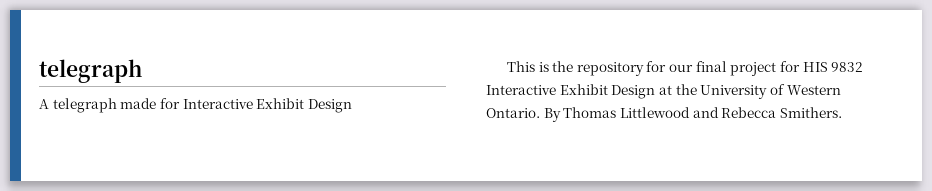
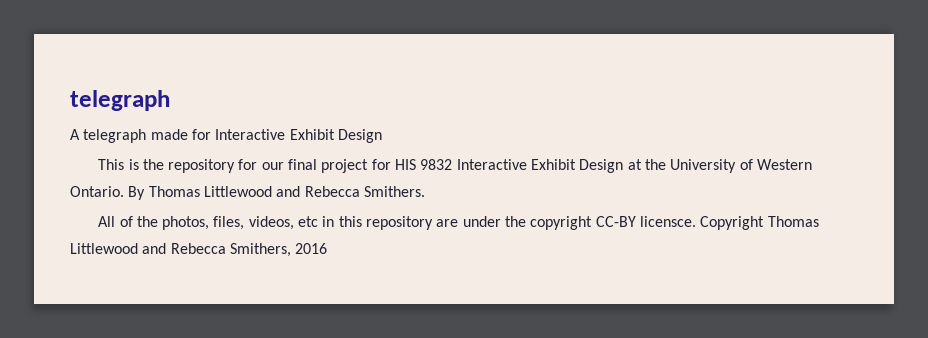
+ All of the photos, files, videos, etc in this repository are under the copyright CC-BY licensce. Copyright Thomas Littlewood and Rebecca Smithers, 2016

